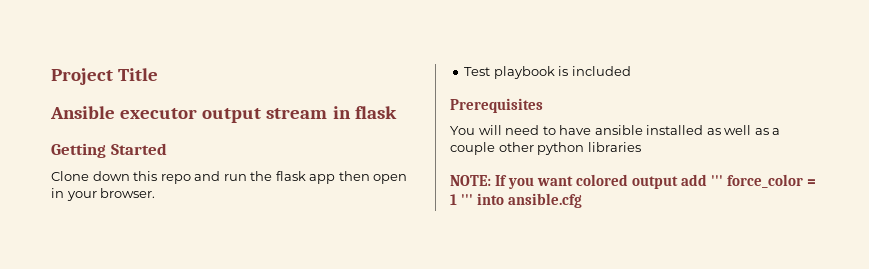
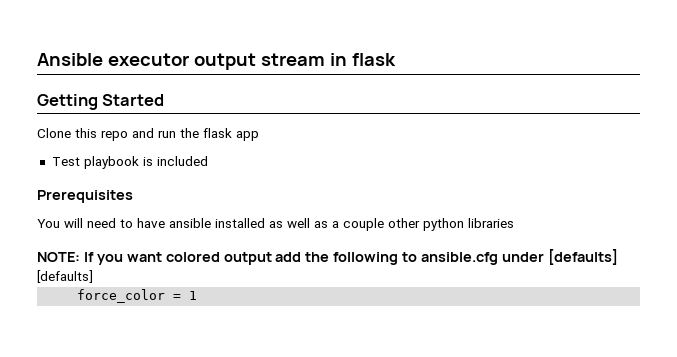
- Project Title
- Clone down this repo and run the flask app then open in your browser.
+ Clone this repo and run the flask app
- NOTE: If you want colored output add ''' force_color = 1 ''' into ansible.cfg
+ NOTE: If you want colored output add the following to ansible.cfg under [defaults]
+ [defaults]
+ force_color = 1

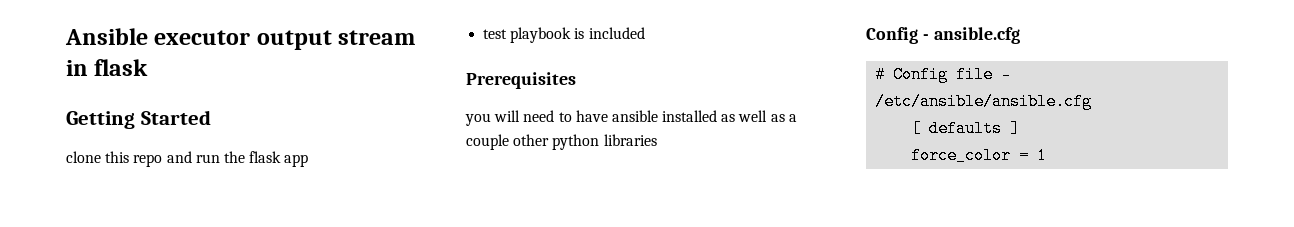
- Clone this repo and run the flask app
+ clone this repo and run the flask app
- Test playbook is included
+ test playbook is included
- You will need to have ansible installed as well as a couple other python libraries
+ you will need to have ansible installed as well as a couple other python libraries
- NOTE: If you want colored output add the following to ansible.cfg under [defaults]
- [defaults]
+ Config - ansible.cfg
+ # Config file - /etc/ansible/ansible.cfg
+ [ defaults ]

